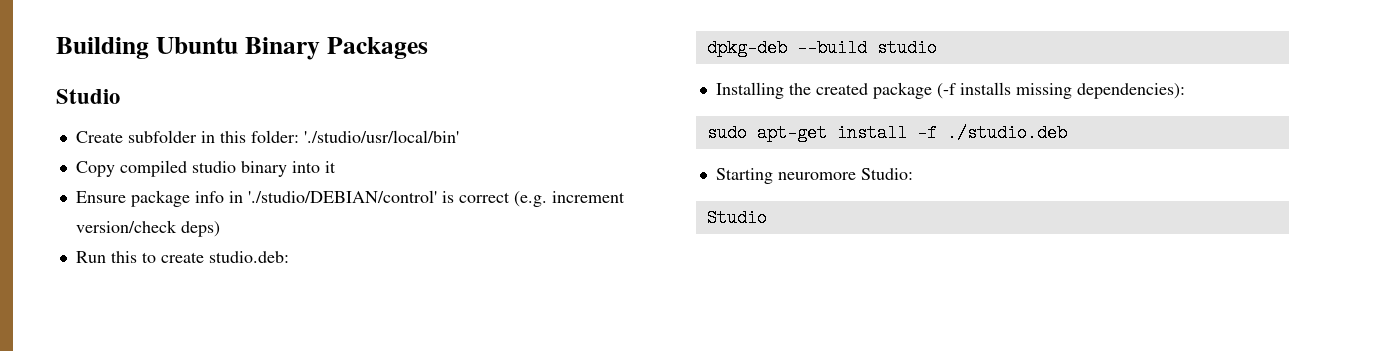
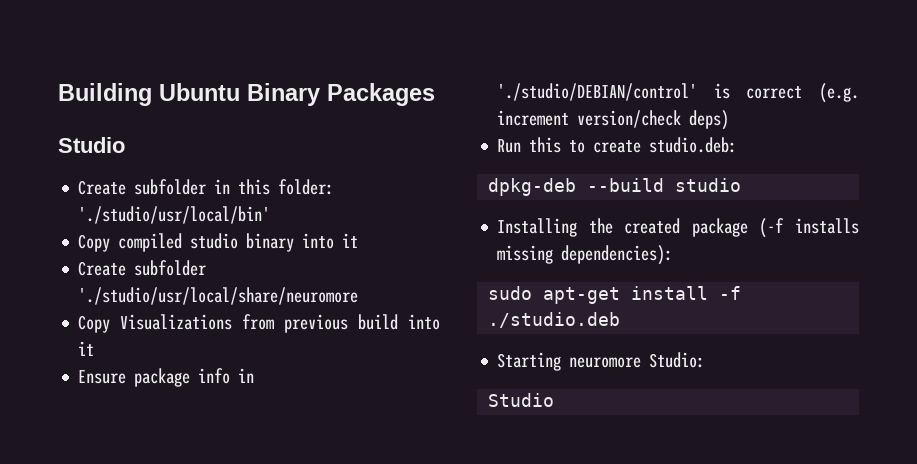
+ Create subfolder './studio/usr/local/share/neuromore
+ Copy Visualizations from previous build into it

